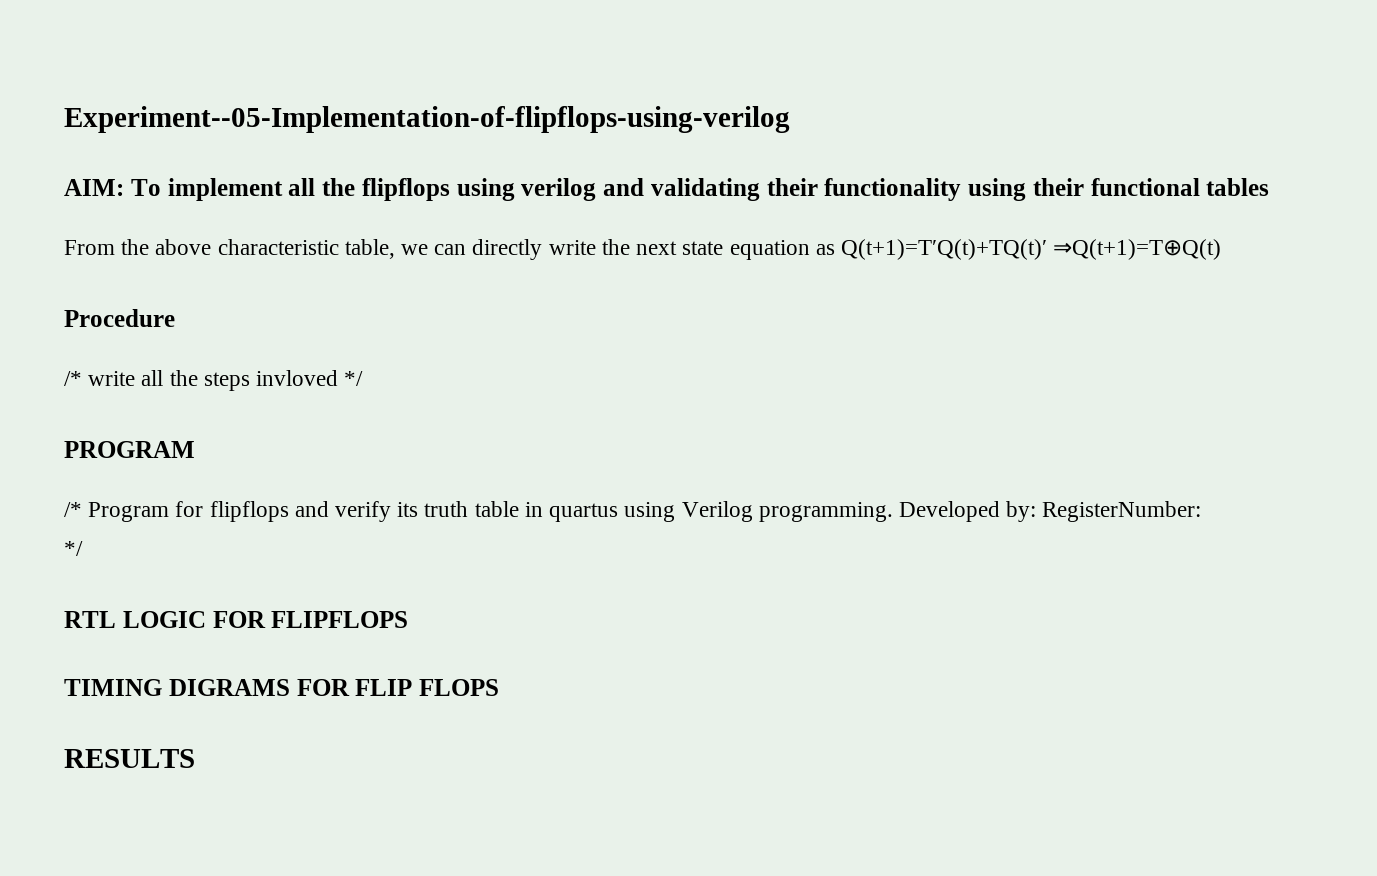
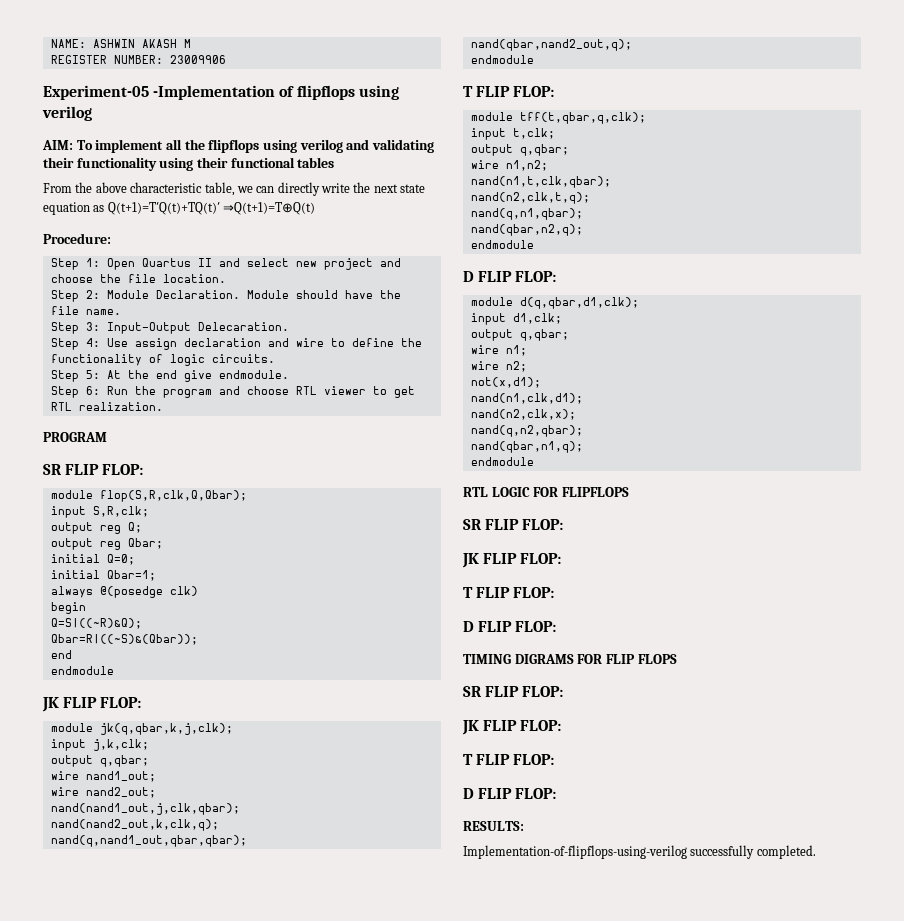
- Experiment--05-Implementation-of-flipflops-using-verilog
+ NAME: ASHWIN AKASH M
+ REGISTER NUMBER: 23009906
+ Experiment-05 -Implementation of flipflops using verilog
- Procedure
- /* write all the steps invloved */
+ Procedure:
+ Step 1: Open Quartus II and select new project and choose the file location.
+ Step 2: Module Declaration. Module should have the file name.
+ Step 3: Input-Output Delecaration.
+ Step 4: Use assign declaration and wire to define the functionality of logic circuits.
+ Step 5: At the end give endmodule.
+ Step 6: Run the program and choose RTL viewer to get RTL realization.
  PROGRAM
- /* Program for flipflops and verify its truth table in quartus using Verilog programming. Developed by: RegisterNumber:
- */
+ SR FLIP FLOP:
+ module flop(S,R,clk,Q,Qbar);
+ input S,R,clk;
+ output reg Q;
+ output reg Qbar;
+ initial Q=0;
+ initial Qbar=1;
+ always @(posedge clk)
+ begin
+ Q=S|((~R)&Q);
+ Qbar=R|((~S)&(Qbar));
+ end
+ endmodule
+ JK FLIP FLOP:
+ module jk(q,qbar,k,j,clk);
+ input j,k,clk;
+ output q,qbar;
+ wire nand1_out;
+ wire nand2_out;
+ nand(nand1_out,j,clk,qbar);
+ nand(nand2_out,k,clk,q);
+ nand(q,nand1_out,qbar,qbar);
+ nand(qbar,nand2_out,q);
+ endmodule
+ T FLIP FLOP:
+ module tff(t,qbar,q,clk);
+ input t,clk;
+ output q,qbar;
+ wire n1,n2;
+ nand(n1,t,clk,qbar);
+ nand(n2,clk,t,q);
+ nand(q,n1,qbar);
+ nand(qbar,n2,q);
+ endmodule
+ D FLIP FLOP:
+ module d(q,qbar,d1,clk);
+ input d1,clk;
+ output q,qbar;
+ wire n1;
+ wire n2;
+ not(x,d1);
+ nand(n1,clk,d1);
+ nand(n2,clk,x);
+ nand(q,n2,qbar);
+ nand(qbar,n1,q);
+ endmodule
  RTL LOGIC FOR FLIPFLOPS
+ SR FLIP FLOP:
+ JK FLIP FLOP:
+ T FLIP FLOP:
+ D FLIP FLOP:
  TIMING DIGRAMS FOR FLIP FLOPS
- RESULTS
+ SR FLIP FLOP:
+ JK FLIP FLOP:
+ T FLIP FLOP:
+ D FLIP FLOP:
+ RESULTS:
+ Implementation-of-flipflops-using-verilog successfully completed.

